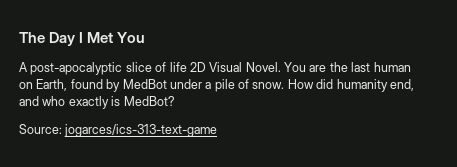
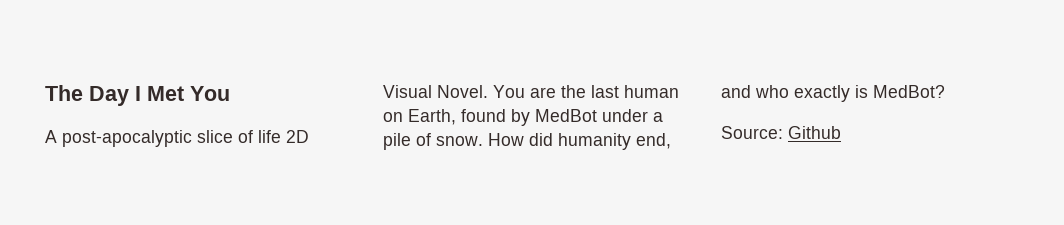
- Source: jogarces/ics-313-text-game
+ Source: Github

